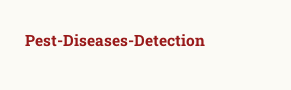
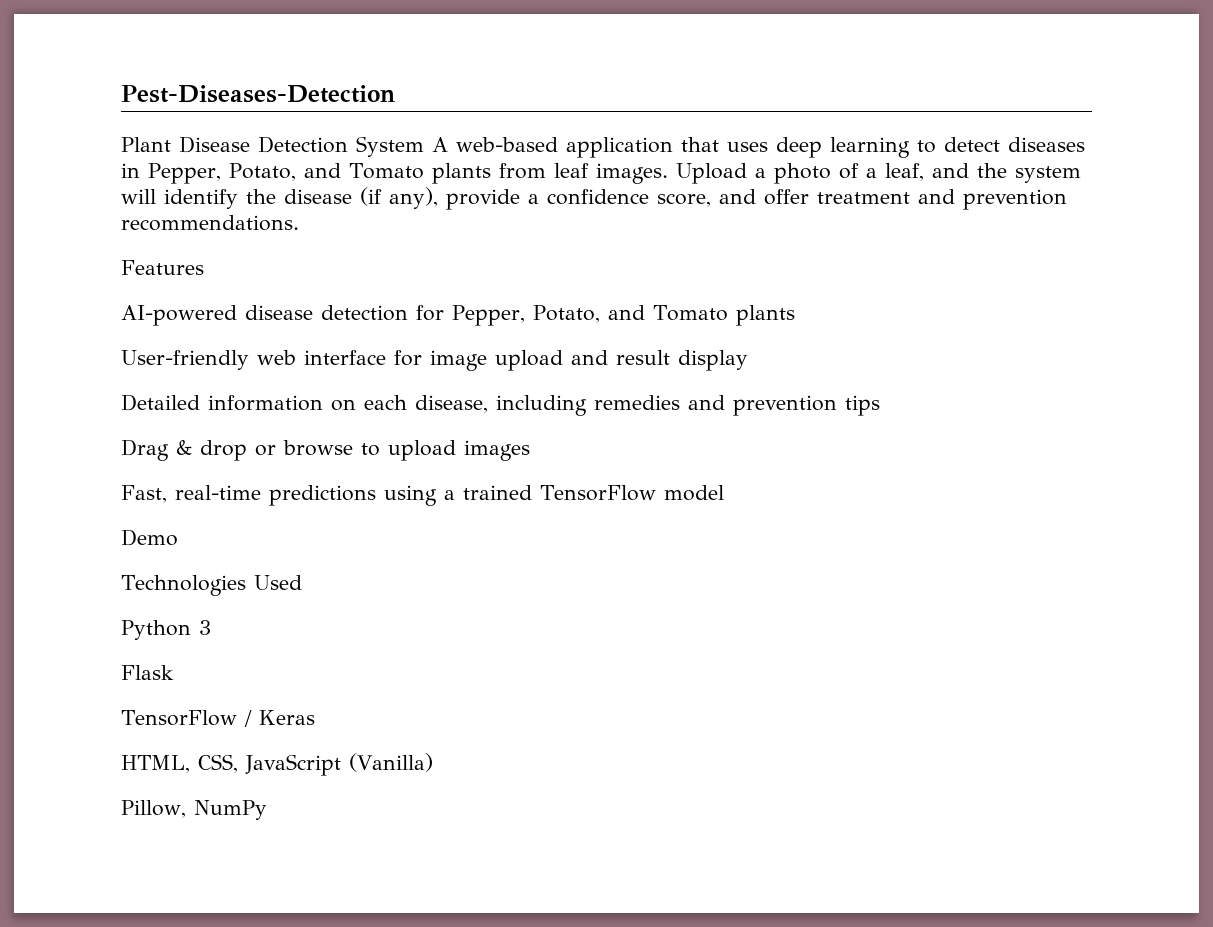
+ Plant Disease Detection System A web-based application that uses deep learning to detect diseases in Pepper, Potato, and Tomato plants from leaf images. Upload a photo of a leaf, and the system will identify the disease (if any), provide a confidence score, and offer treatment and prevention recommendations.
+ Features
+ AI-powered disease detection for Pepper, Potato, and Tomato plants
+ User-friendly web interface for image upload and result display
+ Detailed information on each disease, including remedies and prevention tips
+ Drag & drop or browse to upload images
+ Fast, real-time predictions using a trained TensorFlow model
+ Demo
+ Technologies Used
+ Python 3
+ Flask
+ TensorFlow / Keras
+ HTML, CSS, JavaScript (Vanilla)
+ Pillow, NumPy

